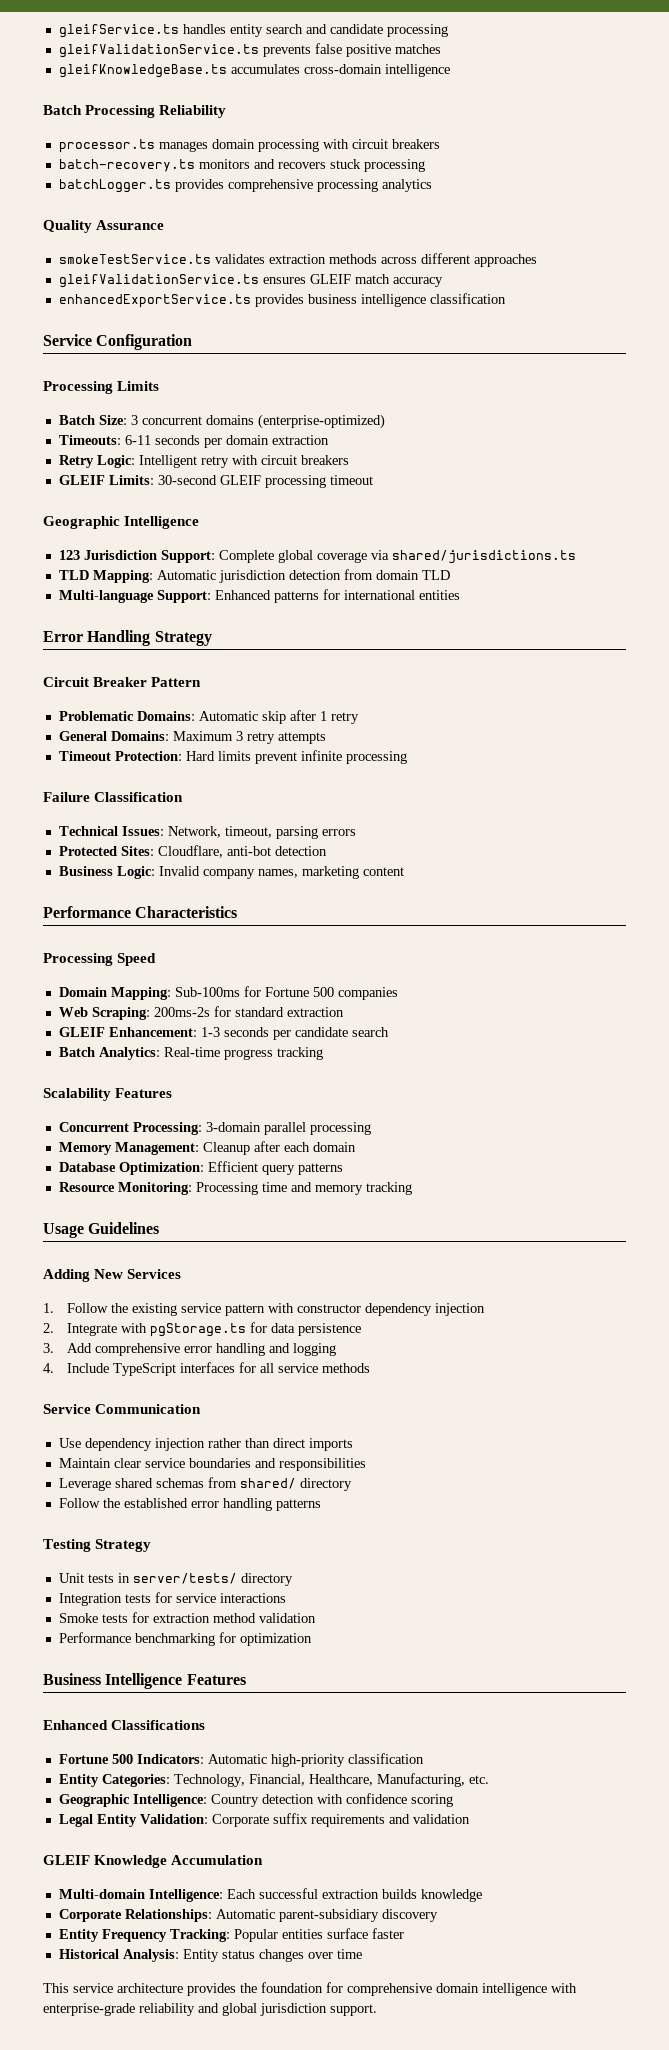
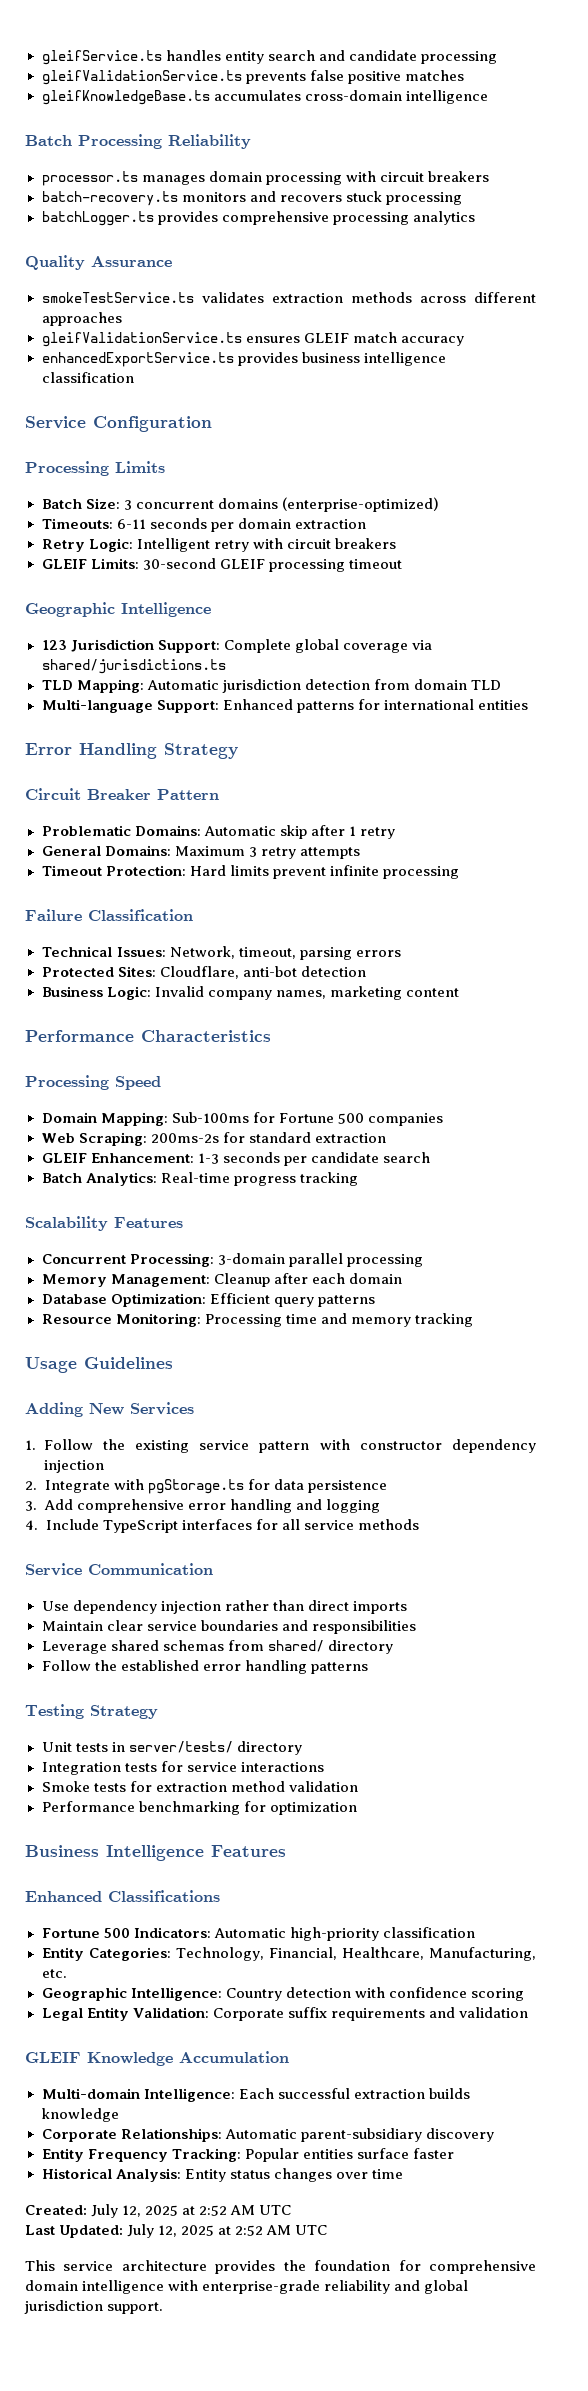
+ Created: July 12, 2025 at 2:52 AM UTC
+ Last Updated: July 12, 2025 at 2:52 AM UTC

